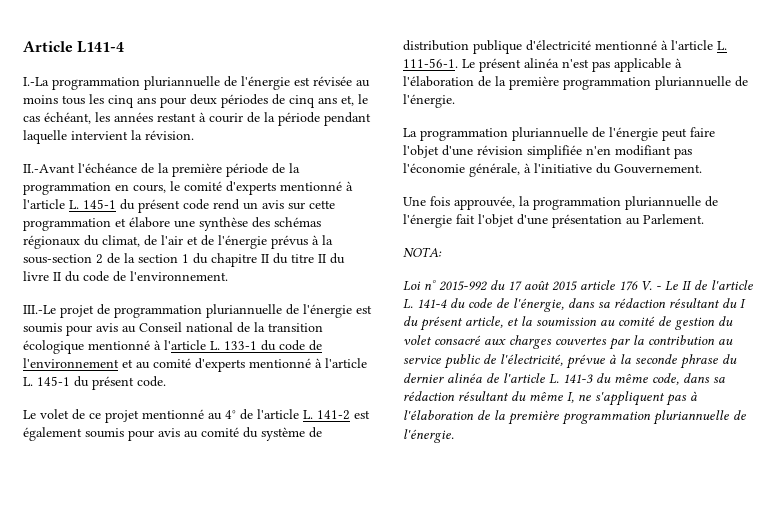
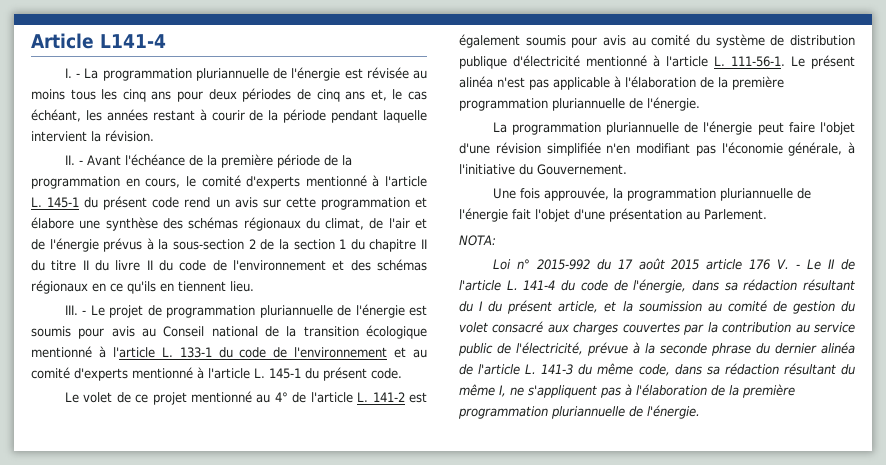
- I.-La programmation pluriannuelle de l'énergie est révisée au moins tous les cinq ans pour deux périodes de cinq ans et, le cas échéant, les années restant à courir de la période pendant laquelle intervient la révision.
+ I. - La programmation pluriannuelle de l'énergie est révisée au moins tous les cinq ans pour deux périodes de cinq ans et, le cas échéant, les années restant à courir de la période pendant laquelle intervient la révision.
- II.-Avant l'échéance de la première période de la programmation en cours, le comité d'experts mentionné à l'article L. 145-1 du présent code rend un avis sur cette programmation et élabore une synthèse des schémas régionaux du climat, de l'air et de l'énergie prévus à la sous-section 2 de la section 1 du chapitre II du titre II du livre II du code de l'environnement.
- III.-Le projet de programmation pluriannuelle de l'énergie est soumis pour avis au Conseil national de la transition écologique mentionné à l'article L. 133-1 du code de l'environnement et au comité d'experts mentionné à l'article L. 145-1 du présent code.
+ II. - Avant l'échéance de la première période de la programmation en cours, le comité d'experts mentionné à l'article L. 145-1 du présent code rend un avis sur cette programmation et élabore une synthèse des schémas régionaux du climat, de l'air et de l'énergie prévus à la sous-section 2 de la section 1 du chapitre II du titre II du livre II du code de l'environnement et des schémas régionaux en ce qu'ils en tiennent lieu.
+ III. - Le projet de programmation pluriannuelle de l'énergie est soumis pour avis au Conseil national de la transition écologique mentionné à l'article L. 133-1 du code de l'environnement et au comité d'experts mentionné à l'article L. 145-1 du présent code.

